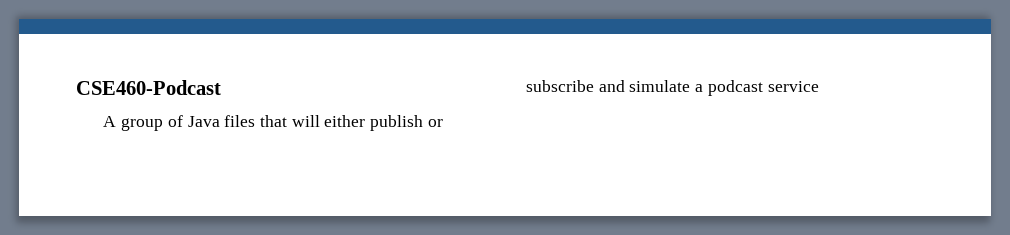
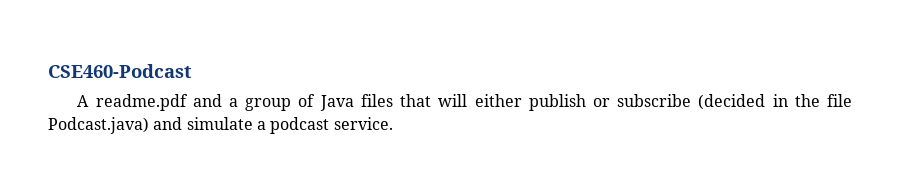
- A group of Java files that will either publish or subscribe and simulate a podcast service
+ A readme.pdf and a group of Java files that will either publish or subscribe (decided in the file Podcast.java) and simulate a podcast service.

